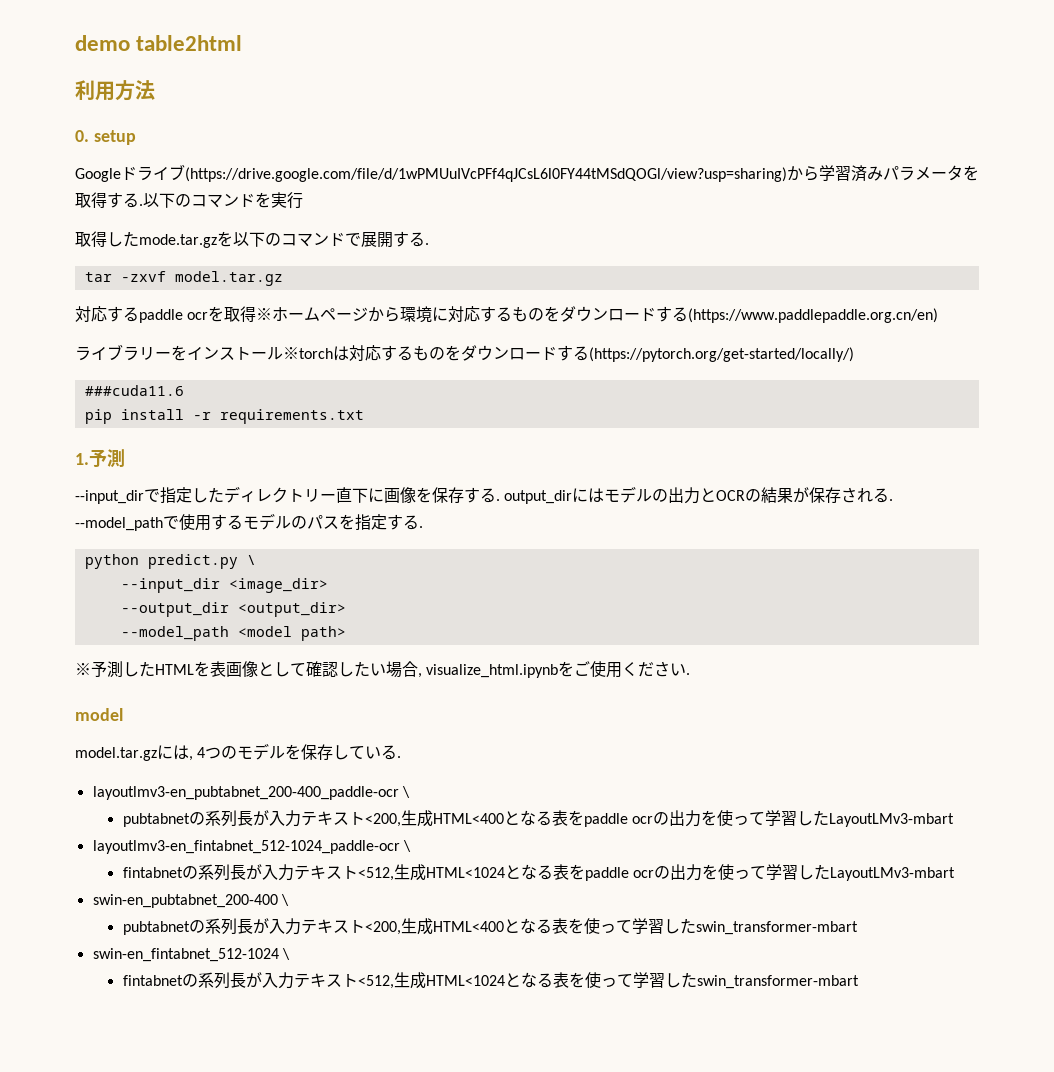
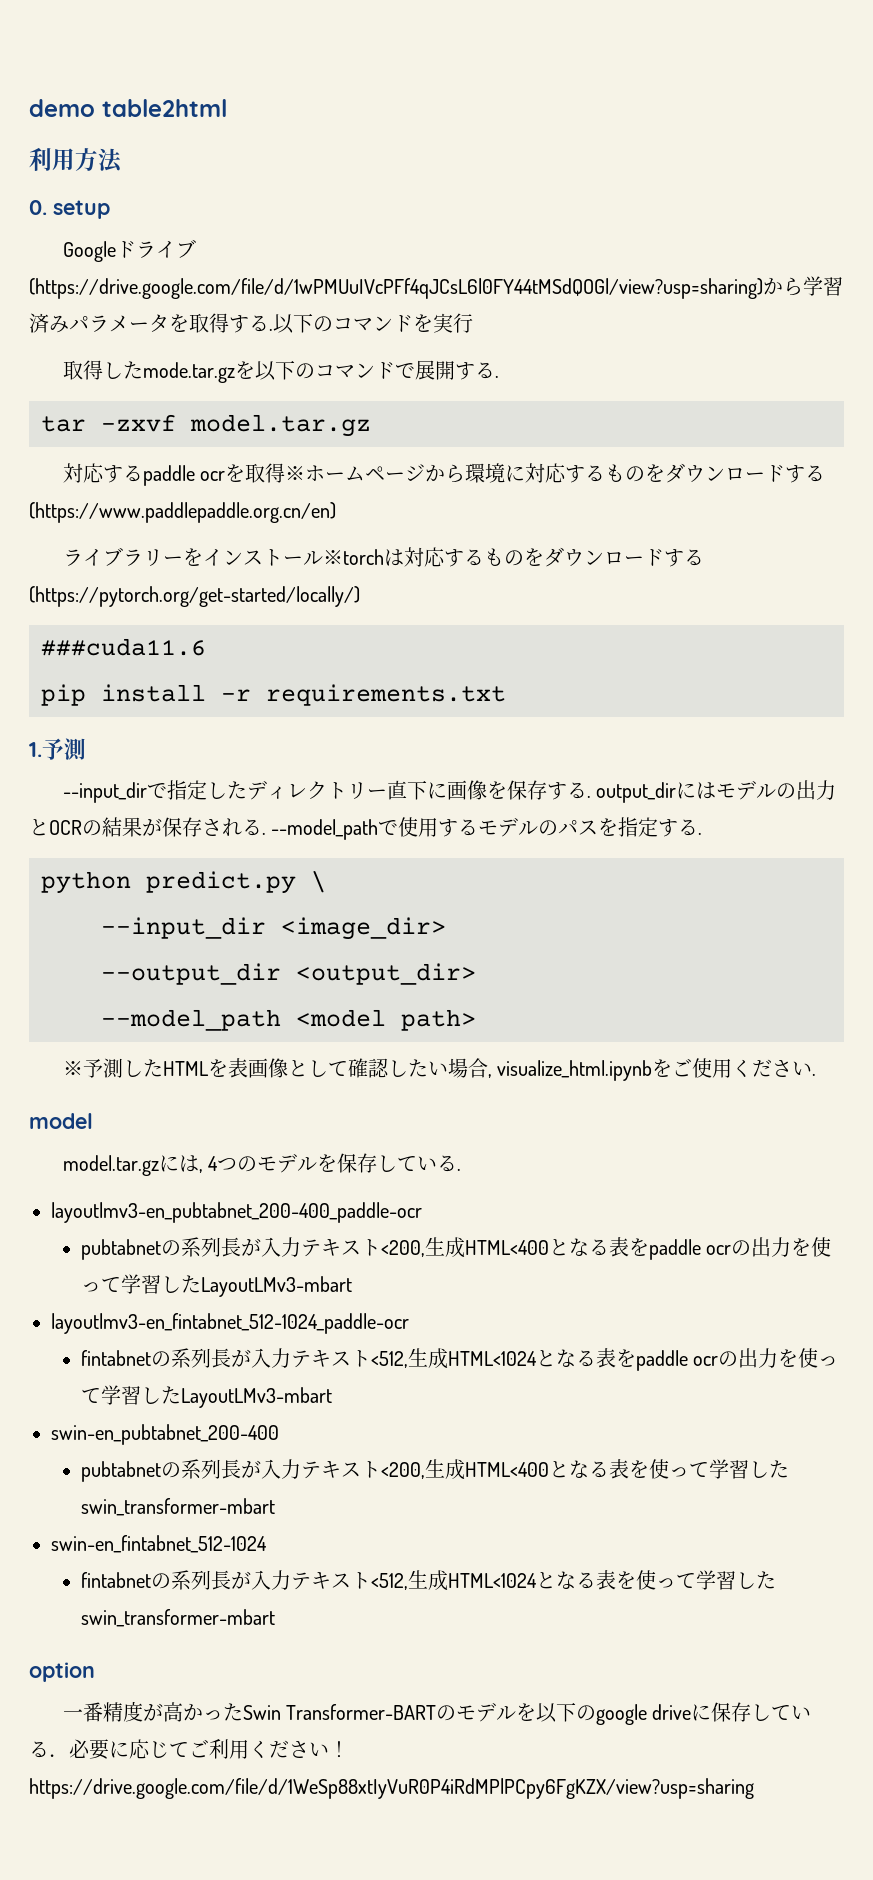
- layoutlmv3-en_pubtabnet_200-400_paddle-ocr \
+ layoutlmv3-en_pubtabnet_200-400_paddle-ocr
- layoutlmv3-en_fintabnet_512-1024_paddle-ocr \
+ layoutlmv3-en_fintabnet_512-1024_paddle-ocr
- swin-en_pubtabnet_200-400 \
+ swin-en_pubtabnet_200-400
- swin-en_fintabnet_512-1024 \
+ swin-en_fintabnet_512-1024
+ option
+ 一番精度が高かったSwin Transformer-BARTのモデルを以下のgoogle driveに保存している．必要に応じてご利用ください！https://drive.google.com/file/d/1WeSp88xtIyVuR0P4iRdMPlPCpy6FgKZX/view?usp=sharing

